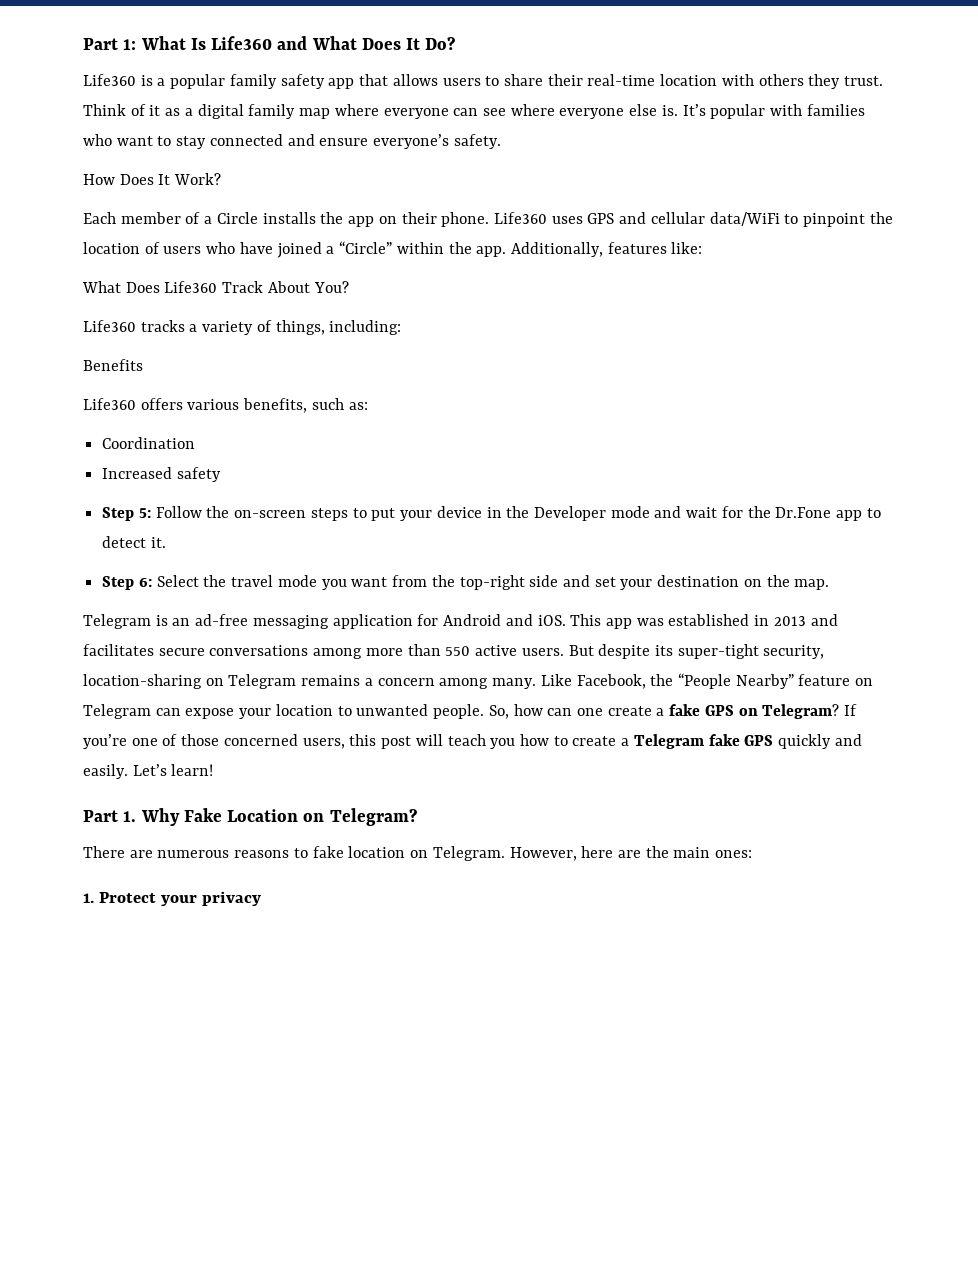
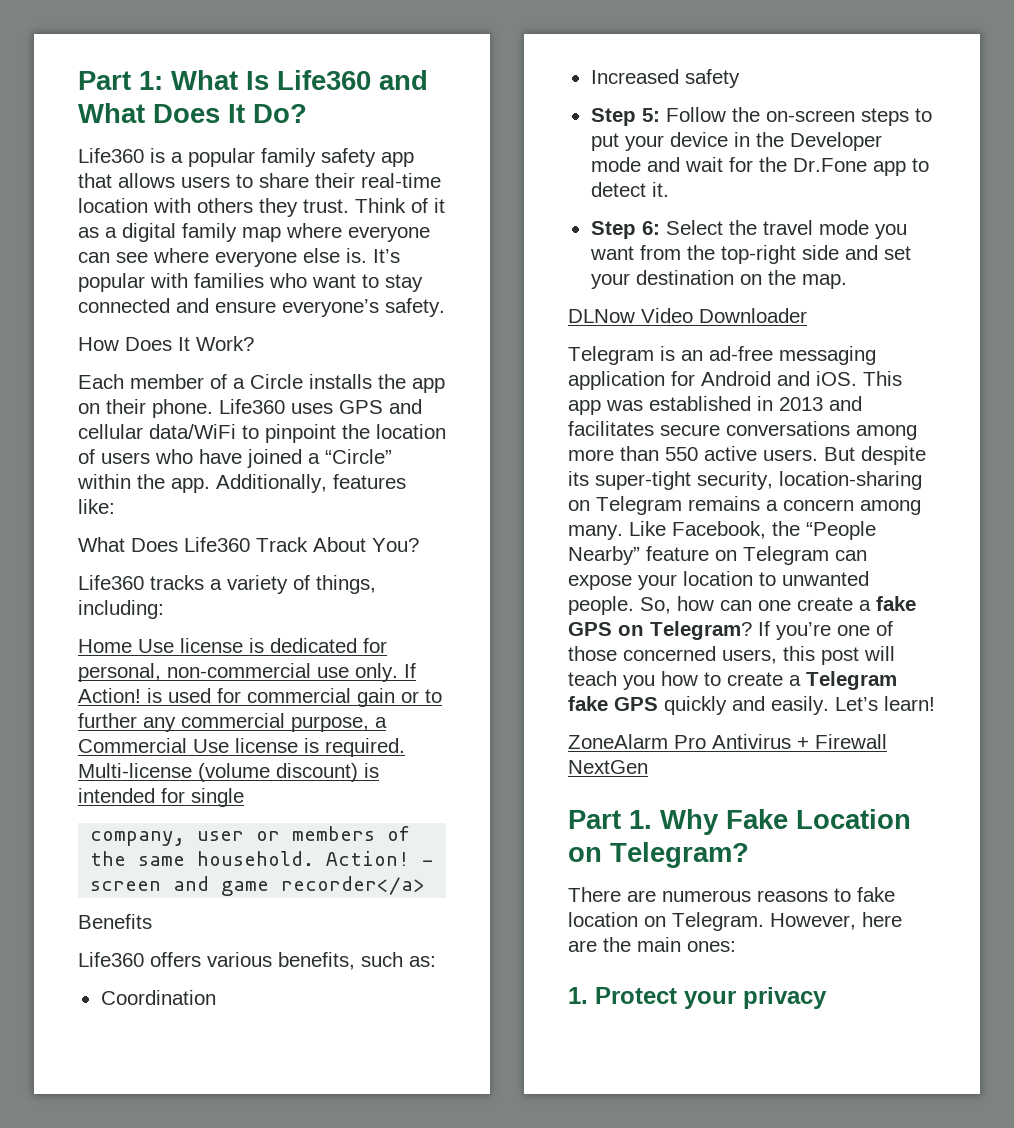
+ Home Use license is dedicated for personal, non-commercial use only. If Action! is used for commercial gain or to further any commercial purpose, a Commercial Use license is required. Multi-license (volume discount) is intended for single
+ company, user or members of the same household. Action! - screen and game recorder</a>
+ DLNow Video Downloader
+ ZoneAlarm Pro Antivirus + Firewall NextGen

